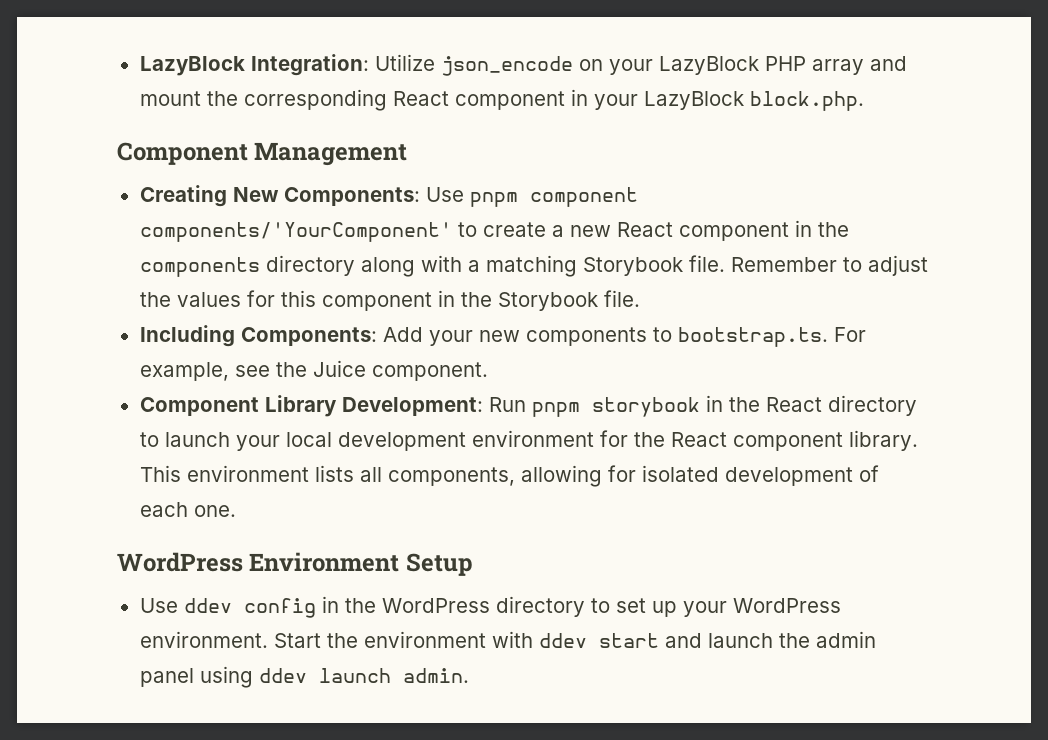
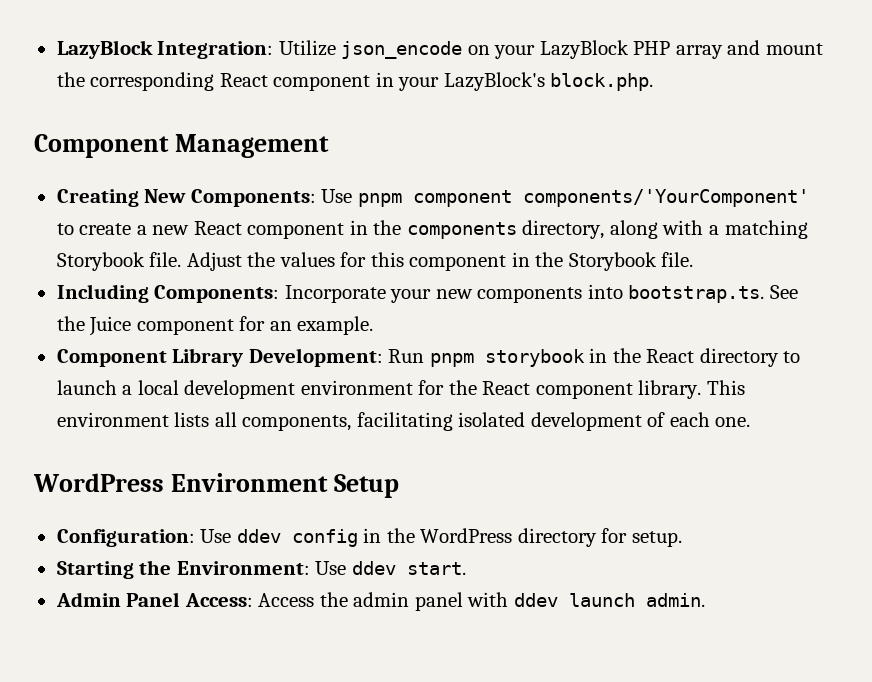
- LazyBlock Integration: Utilize json_encode on your LazyBlock PHP array and mount the corresponding React component in your LazyBlock block.php.
+ LazyBlock Integration: Utilize json_encode on your LazyBlock PHP array and mount the corresponding React component in your LazyBlock's block.php.
- Creating New Components: Use pnpm component components/'YourComponent' to create a new React component in the components directory along with a matching Storybook file.
+ Creating New Components: Use pnpm component components/'YourComponent' to create a new React component in the components directory, along with a matching Storybook file.
- Remember to adjust the values for this component in the Storybook file.
+ Adjust the values for this component in the Storybook file.
- Including Components: Add your new components to bootstrap.ts. For example, see the Juice component.
+ Including Components: Incorporate your new components into bootstrap.ts. See the Juice component for an example.
- Component Library Development: Run pnpm storybook in the React directory to launch your local development environment for the React component library.
+ Component Library Development: Run pnpm storybook in the React directory to launch a local development environment for the React component library.
- This environment lists all components, allowing for isolated development of each one.
+ This environment lists all components, facilitating isolated development of each one.
- Use ddev config in the WordPress directory to set up your WordPress environment. Start the environment with ddev start and launch the admin panel using ddev launch admin.
+ Configuration: Use ddev config in the WordPress directory for setup.
+ Starting the Environment: Use ddev start.
+ Admin Panel Access: Access the admin panel with ddev launch admin.

